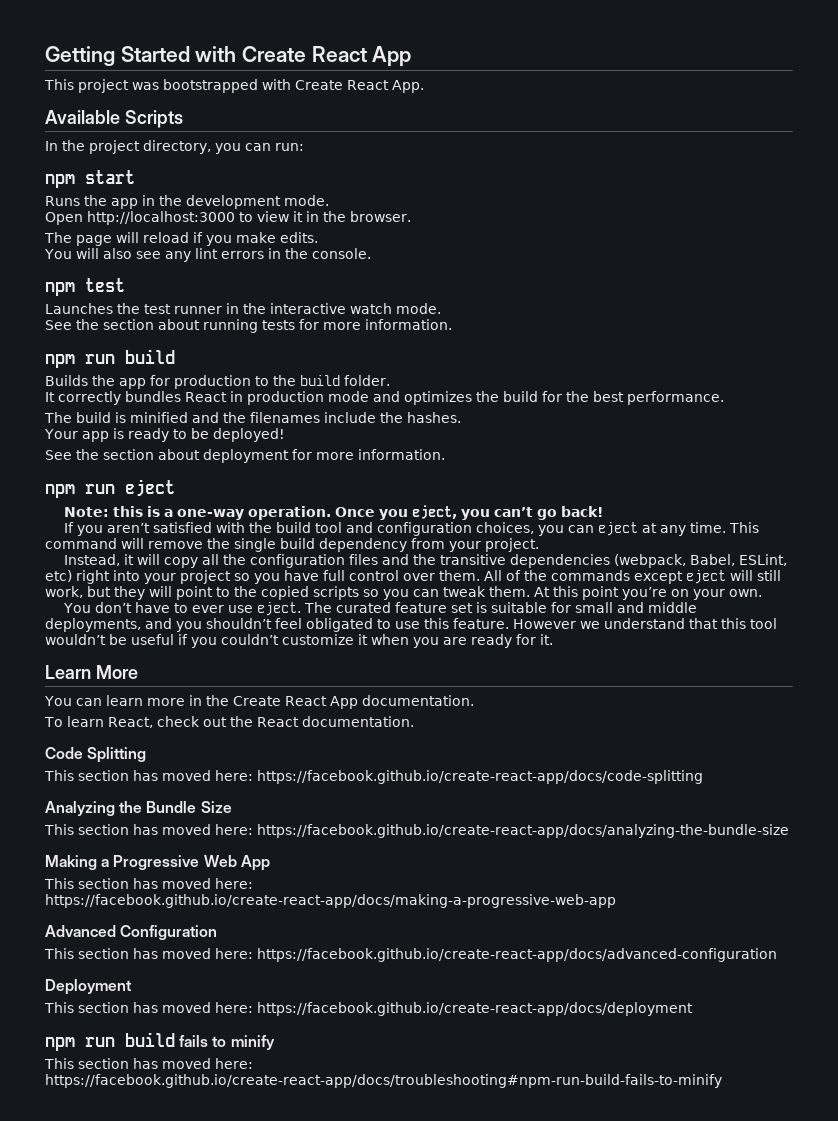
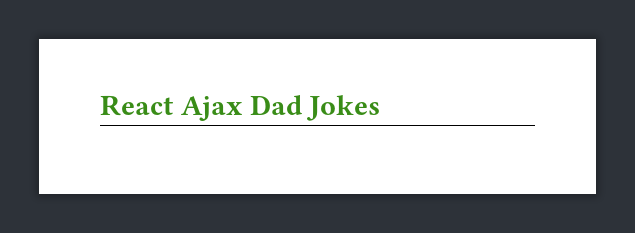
- Getting Started with Create React App
- This project was bootstrapped with Create React App.
- Available Scripts
- In the project directory, you can run:
- npm start
- Runs the app in the development mode.
- Open http://localhost:3000 to view it in the browser.
- The page will reload if you make edits.
- You will also see any lint errors in the console.
- npm test
- Launches the test runner in the interactive watch mode.
- See the section about running tests for more information.
- npm run build
- Builds the app for production to the build folder.
- It correctly bundles React in production mode and optimizes the build for the best performance.
- The build is minified and the filenames include the hashes.
- Your app is ready to be deployed!
- See the section about deployment for more information.
- npm run eject
- Note: this is a one-way operation. Once you eject, you can’t go back!
- If you aren’t satisfied with the build tool and configuration choices, you can eject at any time. This command will remove the single build dependency from your project.
- Instead, it will copy all the configuration files and the transitive dependencies (webpack, Babel, ESLint, etc) right into your project so you have full control over them. All of the commands except eject will still work, but they will point to the copied scripts so you can tweak them. At this point you’re on your own.
- You don’t have to ever use eject. The curated feature set is suitable for small and middle deployments, and you shouldn’t feel obligated to use this feature. However we understand that this tool wouldn’t be useful if you couldn’t customize it when you are ready for it.
- Learn More
- You can learn more in the Create React App documentation.
- To learn React, check out the React documentation.
- Code Splitting
- This section has moved here: https://facebook.github.io/create-react-app/docs/code-splitting
- Analyzing the Bundle Size
- This section has moved here: https://facebook.github.io/create-react-app/docs/analyzing-the-bundle-size
- Making a Progressive Web App
- This section has moved here: https://facebook.github.io/create-react-app/docs/making-a-progressive-web-app
- Advanced Configuration
- This section has moved here: https://facebook.github.io/create-react-app/docs/advanced-configuration
- Deployment
- This section has moved here: https://facebook.github.io/create-react-app/docs/deployment
- npm run build fails to minify
- This section has moved here: https://facebook.github.io/create-react-app/docs/troubleshooting#npm-run-build-fails-to-minify
+ React Ajax Dad Jokes

